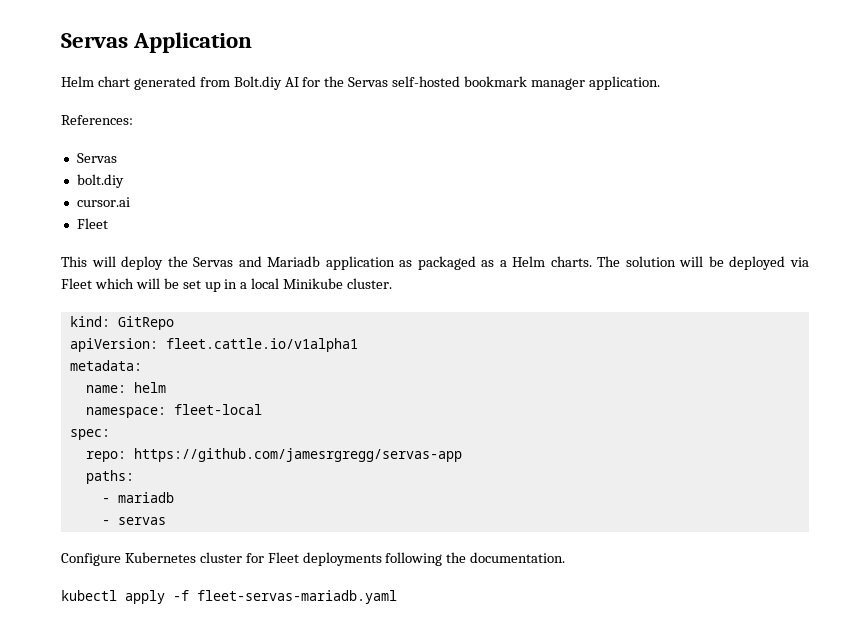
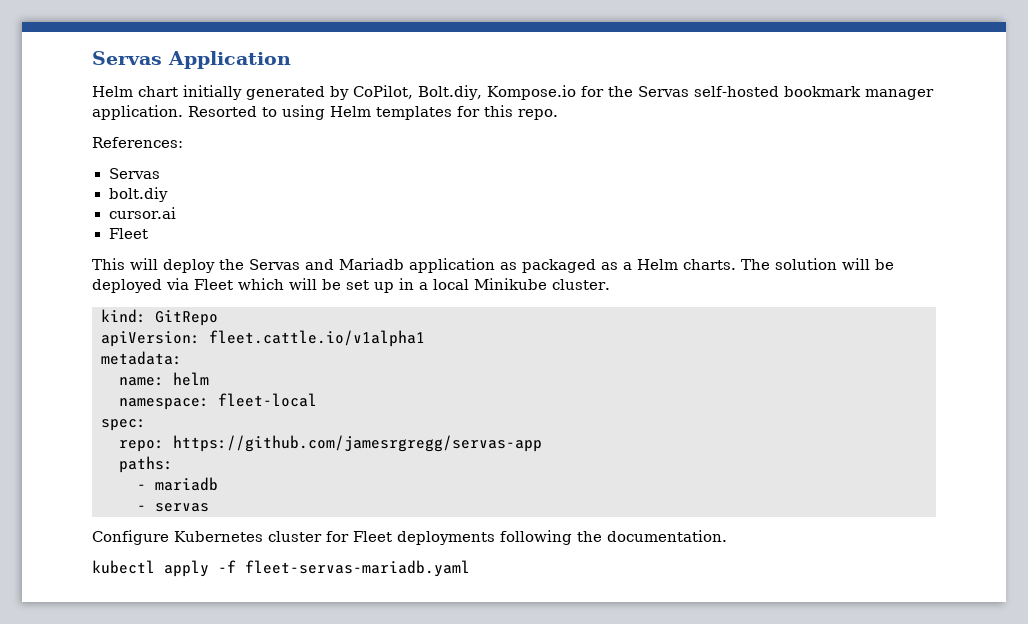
- Helm chart generated from Bolt.diy AI for the Servas self-hosted bookmark manager application.
+ Helm chart initially generated by CoPilot, Bolt.diy, Kompose.io for the Servas self-hosted bookmark manager application. Resorted to using Helm templates for this repo.

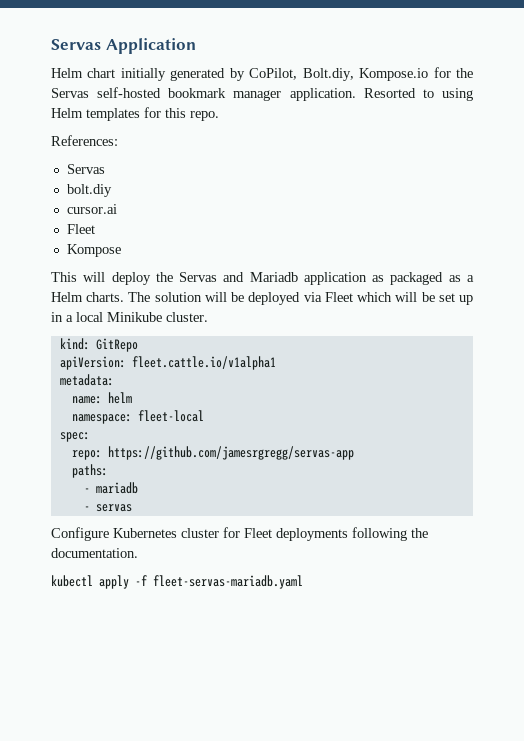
+ Kompose

